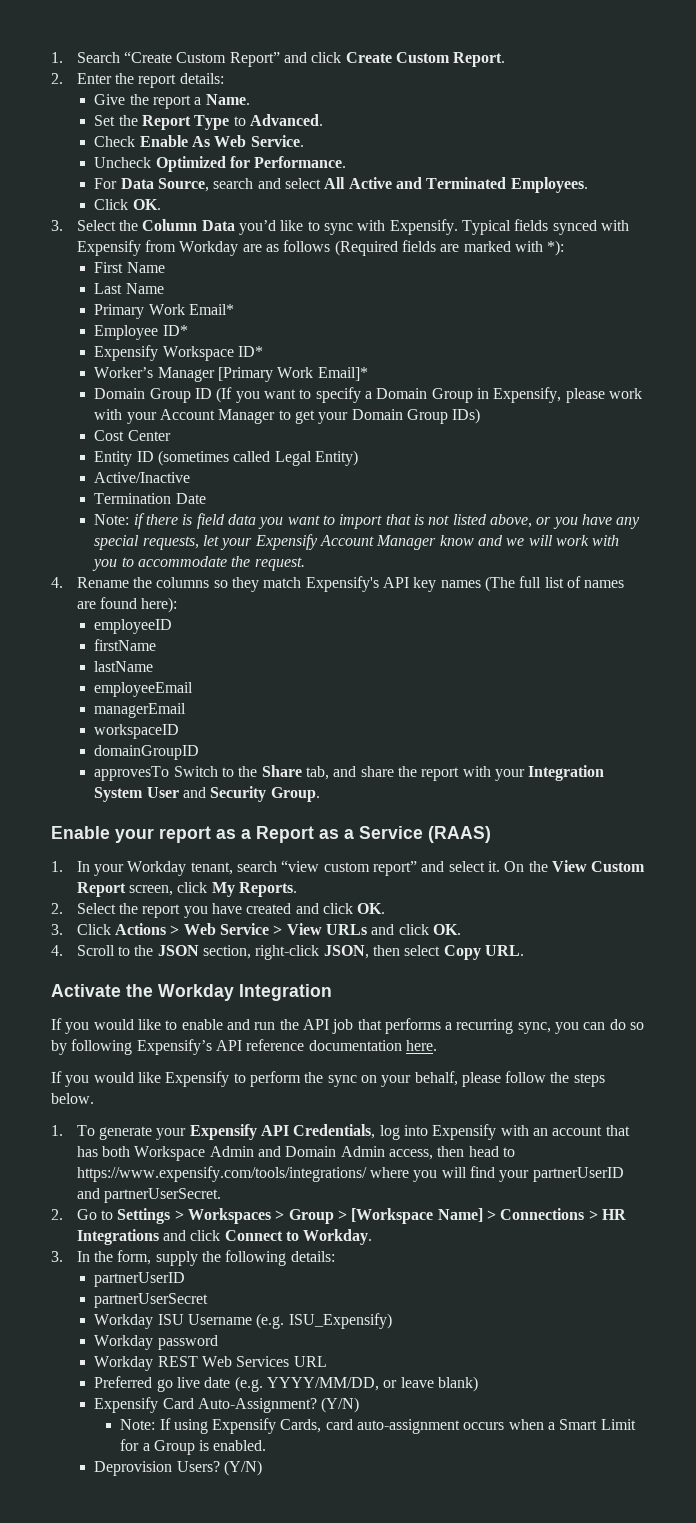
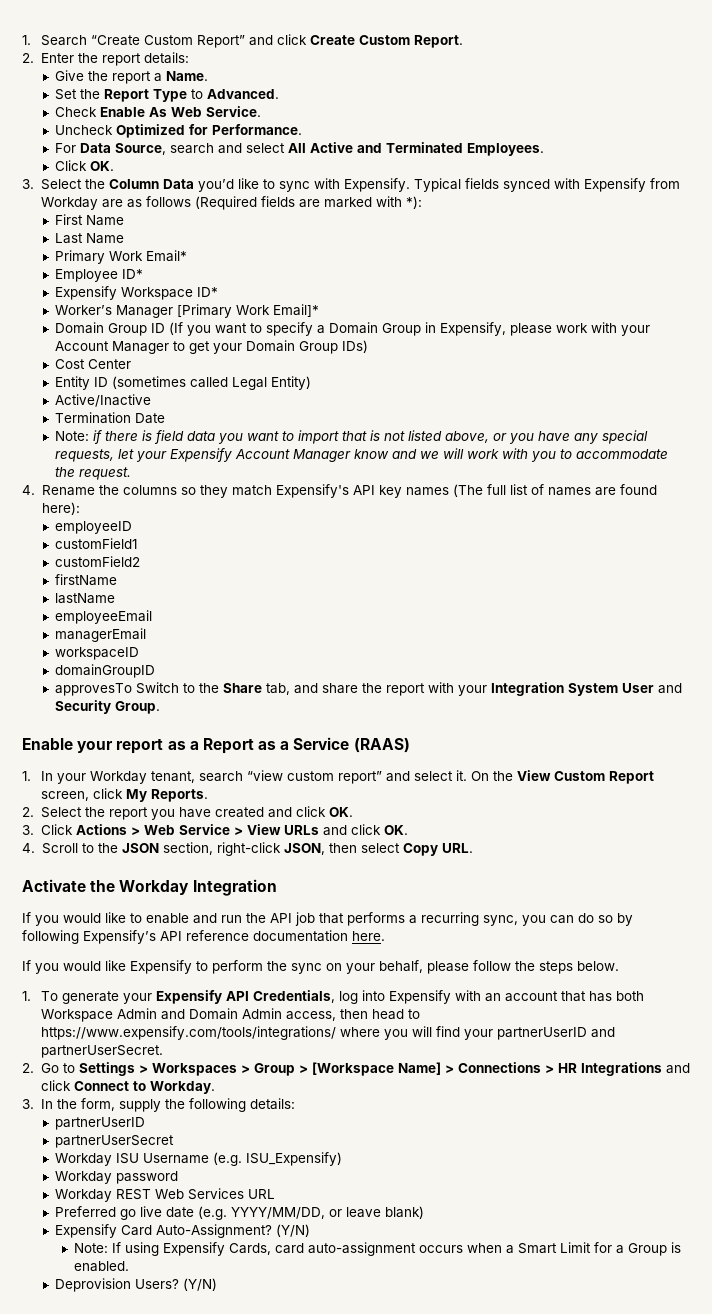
+ customField1
+ customField2

